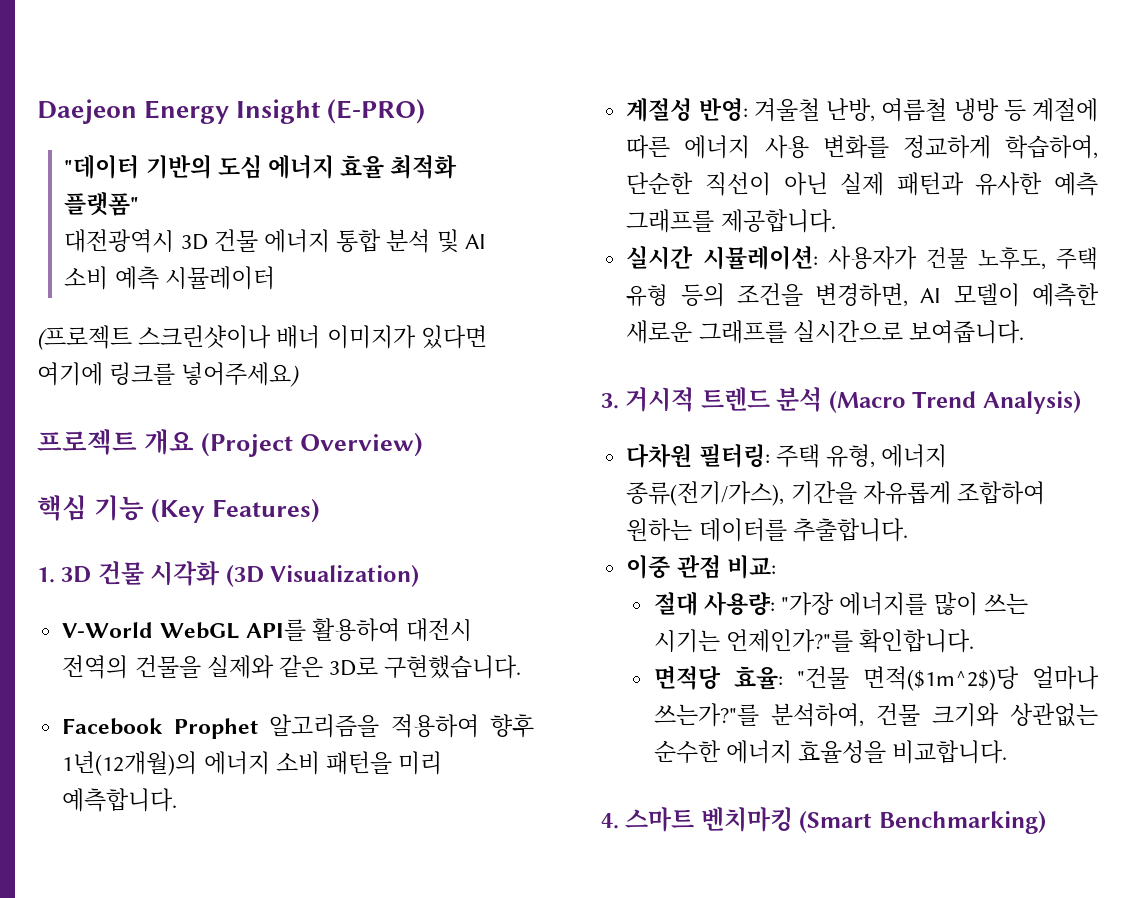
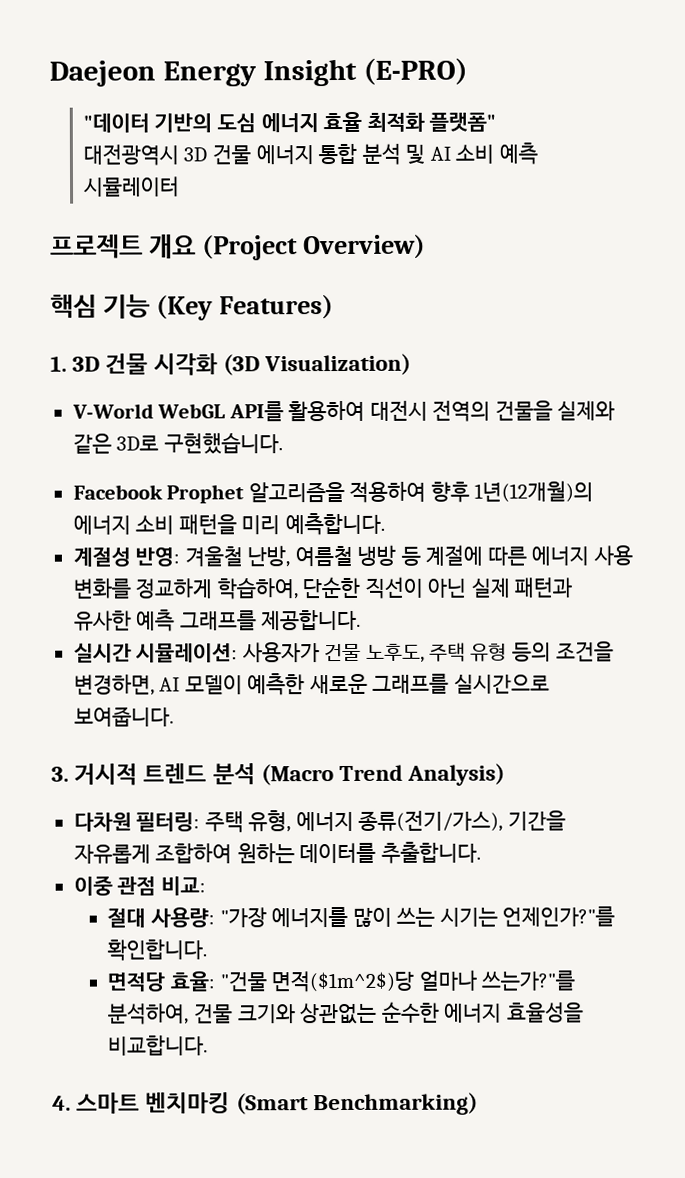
- (프로젝트 스크린샷이나 배너 이미지가 있다면 여기에 링크를 넣어주세요)

